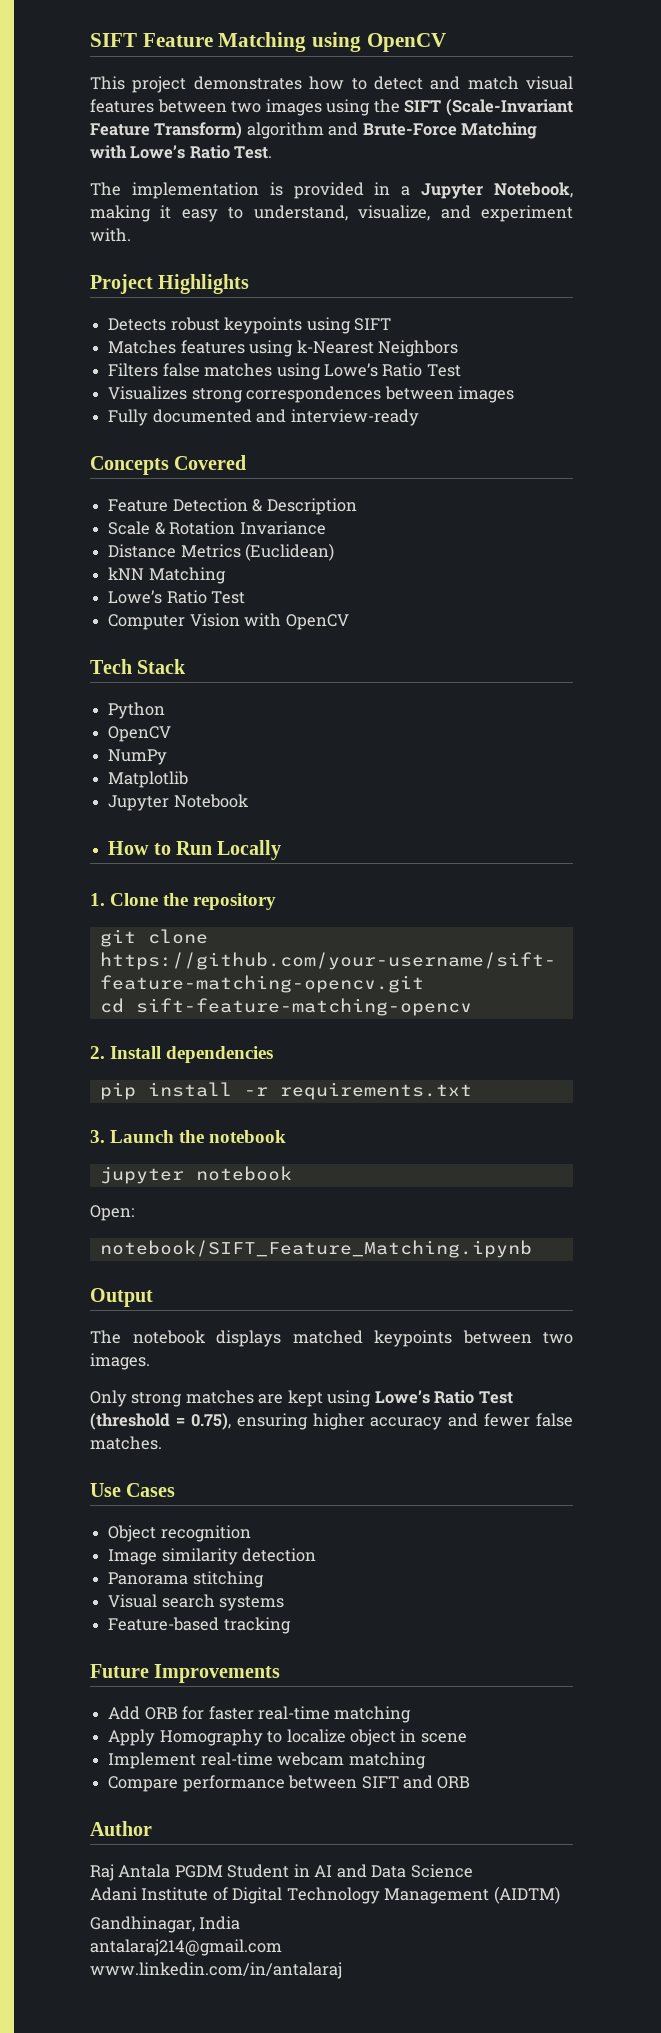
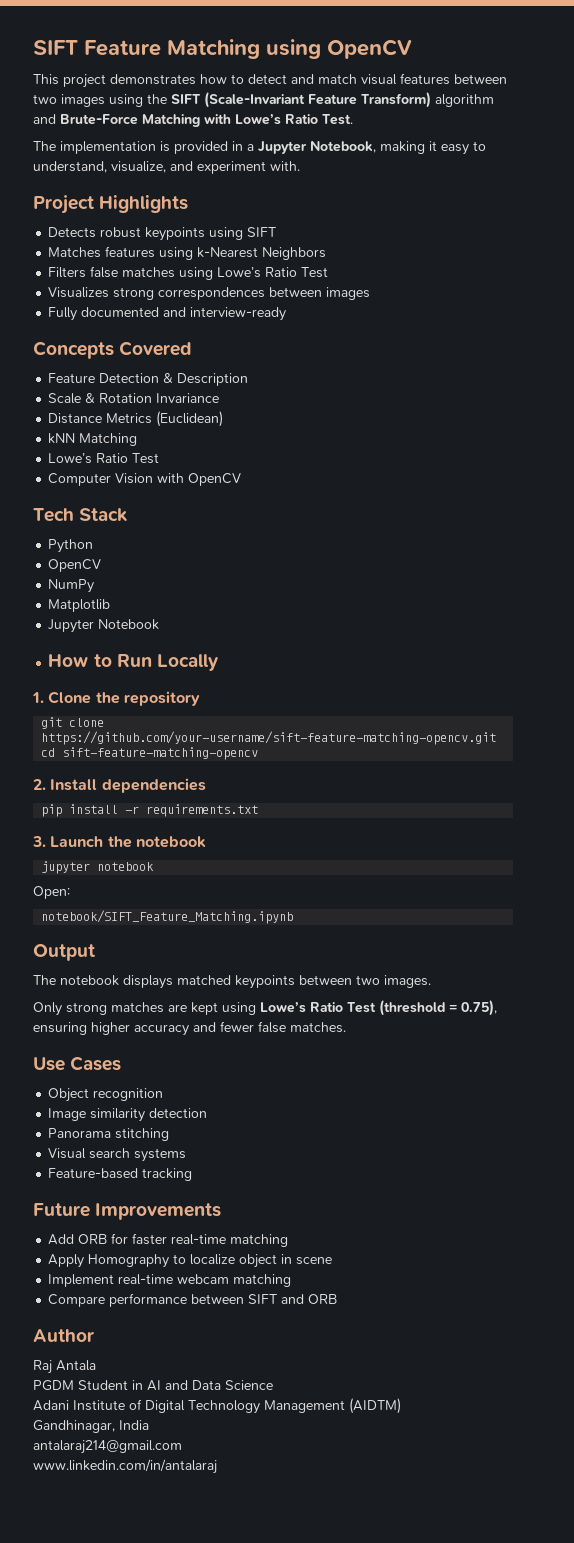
- Raj Antala PGDM Student in AI and Data Science
+ Raj Antala
+ PGDM Student in AI and Data Science

